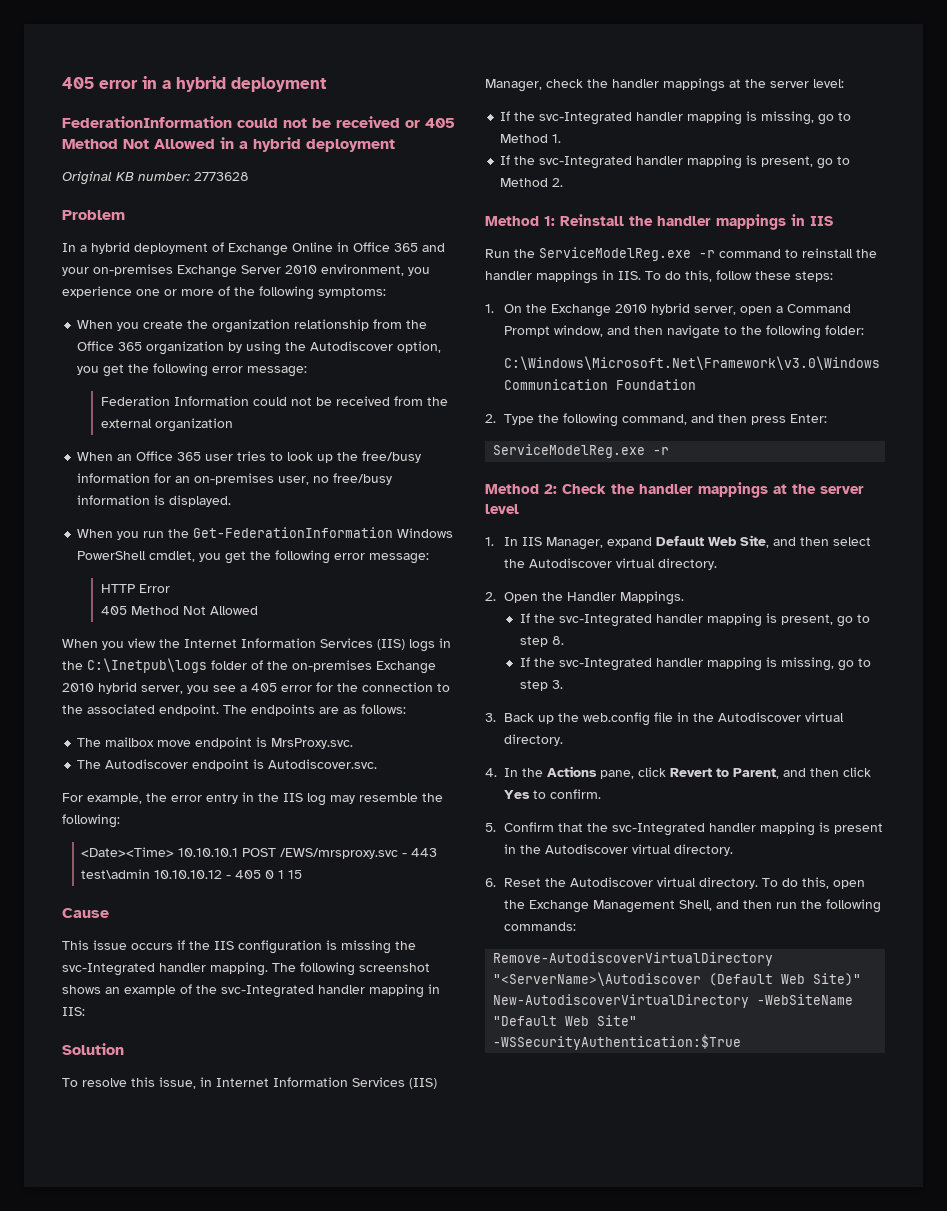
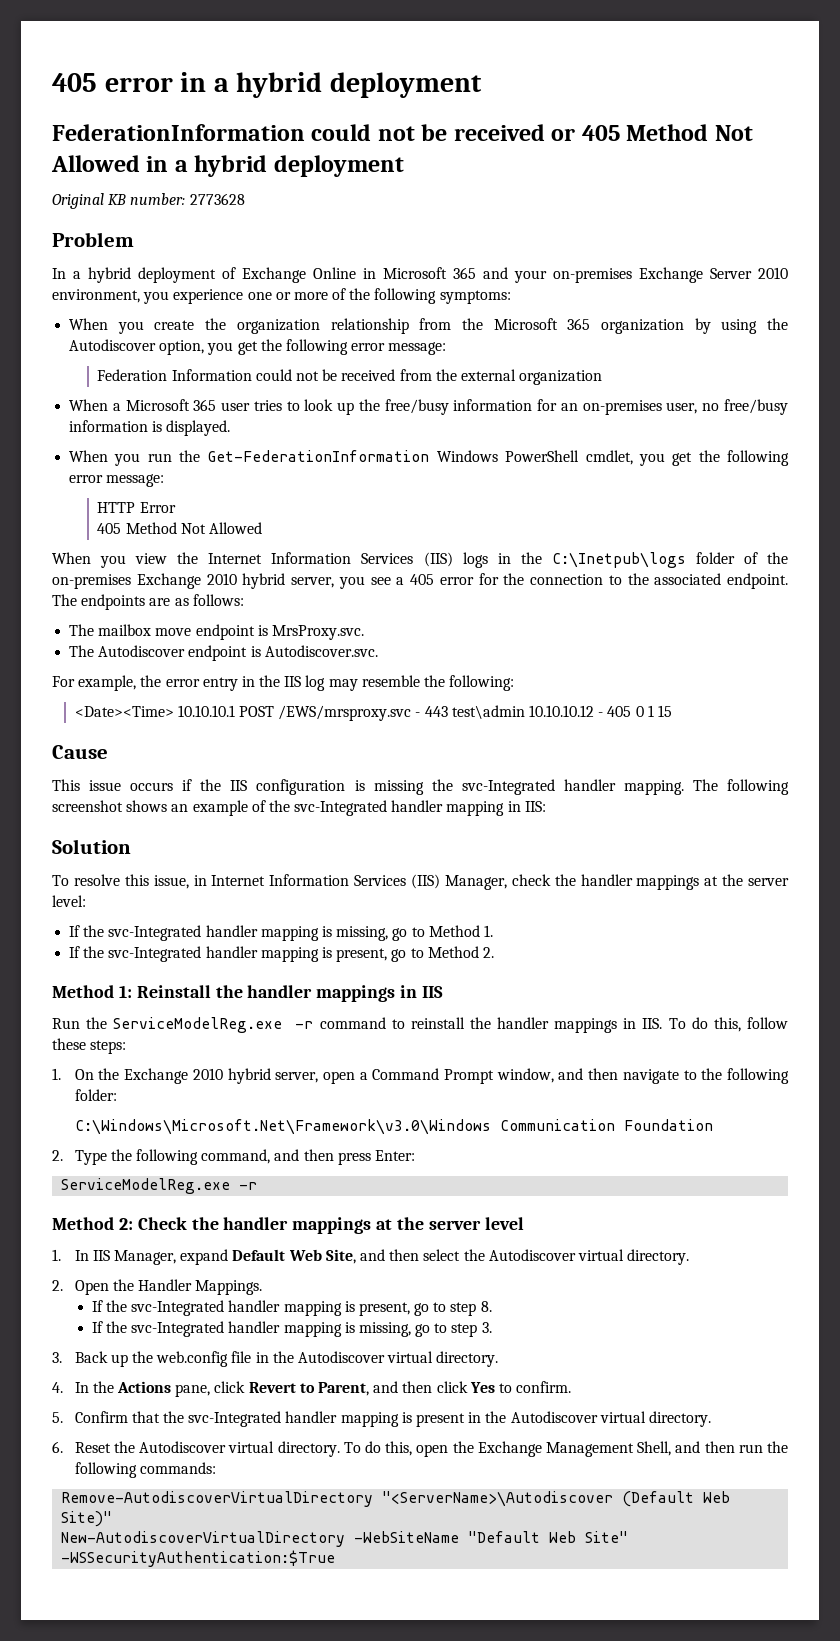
- In a hybrid deployment of Exchange Online in Office 365 and your on-premises Exchange Server 2010 environment, you experience one or more of the following symptoms:
+ In a hybrid deployment of Exchange Online in Microsoft 365 and your on-premises Exchange Server 2010 environment, you experience one or more of the following symptoms:
- When you create the organization relationship from the Office 365 organization by using the Autodiscover option, you get the following error message:
+ When you create the organization relationship from the Microsoft 365 organization by using the Autodiscover option, you get the following error message:
- When an Office 365 user tries to look up the free/busy information for an on-premises user, no free/busy information is displayed.
+ When a Microsoft 365 user tries to look up the free/busy information for an on-premises user, no free/busy information is displayed.

